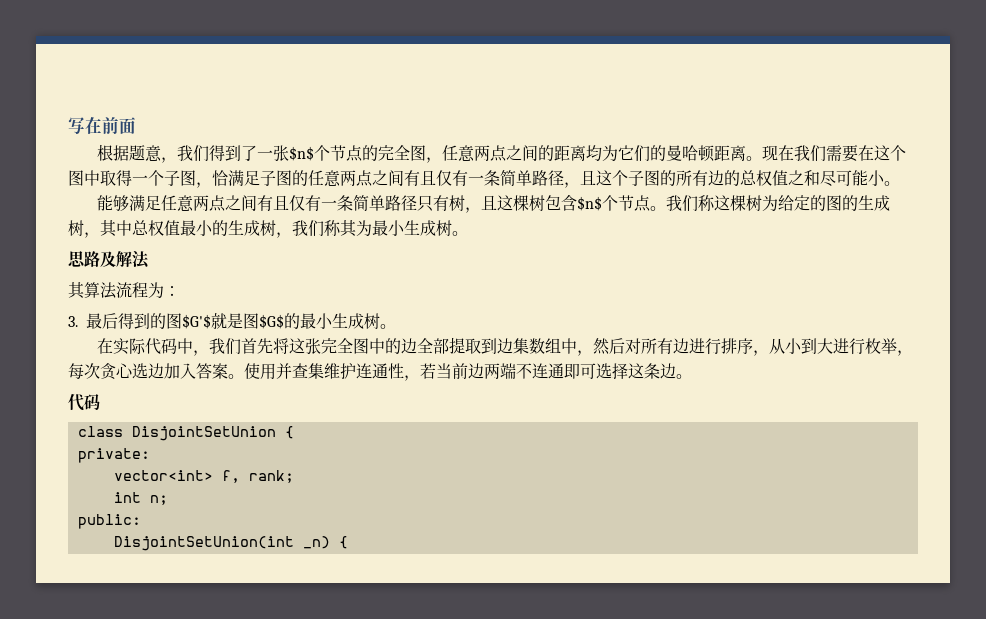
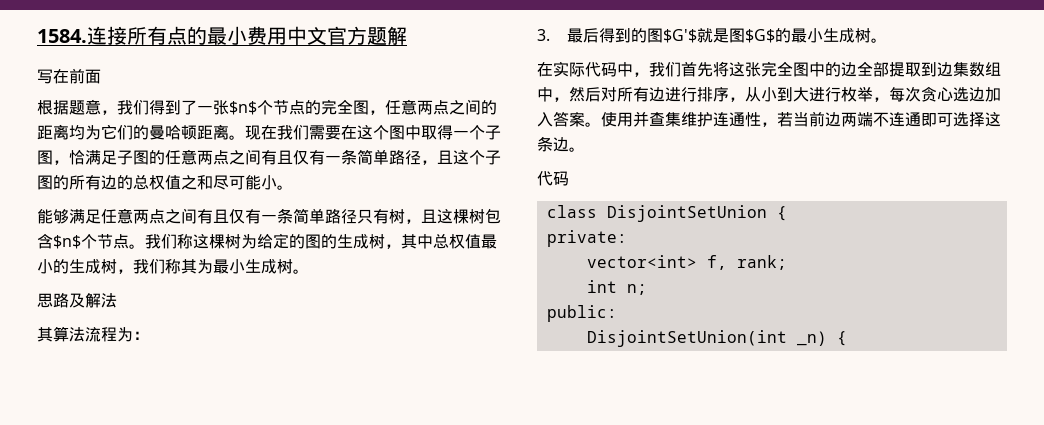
+ 1584.连接所有点的最小费用中文官方题解

